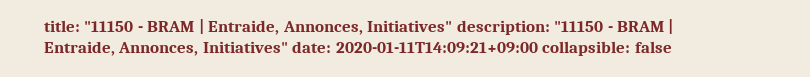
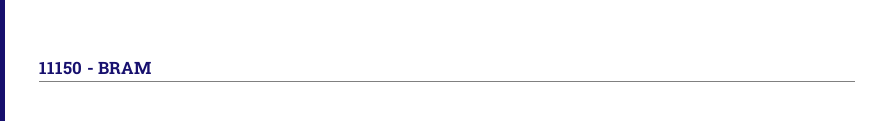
- title: "11150 - BRAM | Entraide, Annonces, Initiatives" description: "11150 - BRAM | Entraide, Annonces, Initiatives" date: 2020-01-11T14:09:21+09:00 collapsible: false
+ 11150 - BRAM

